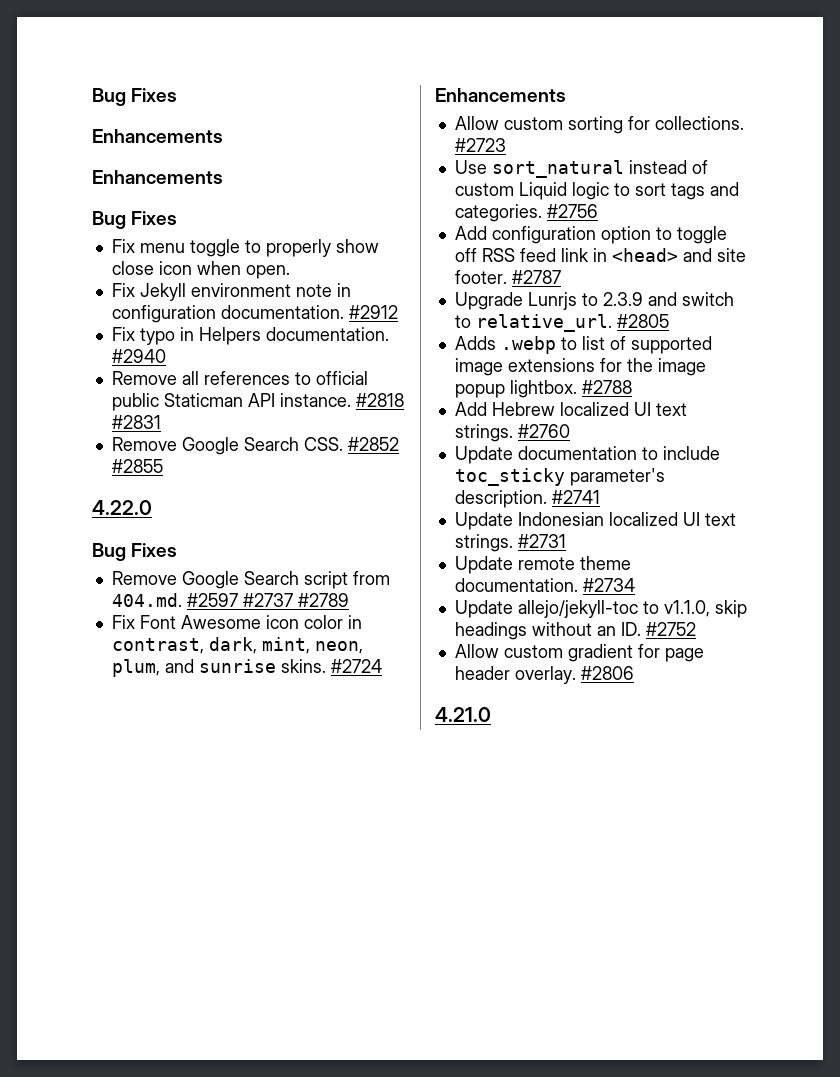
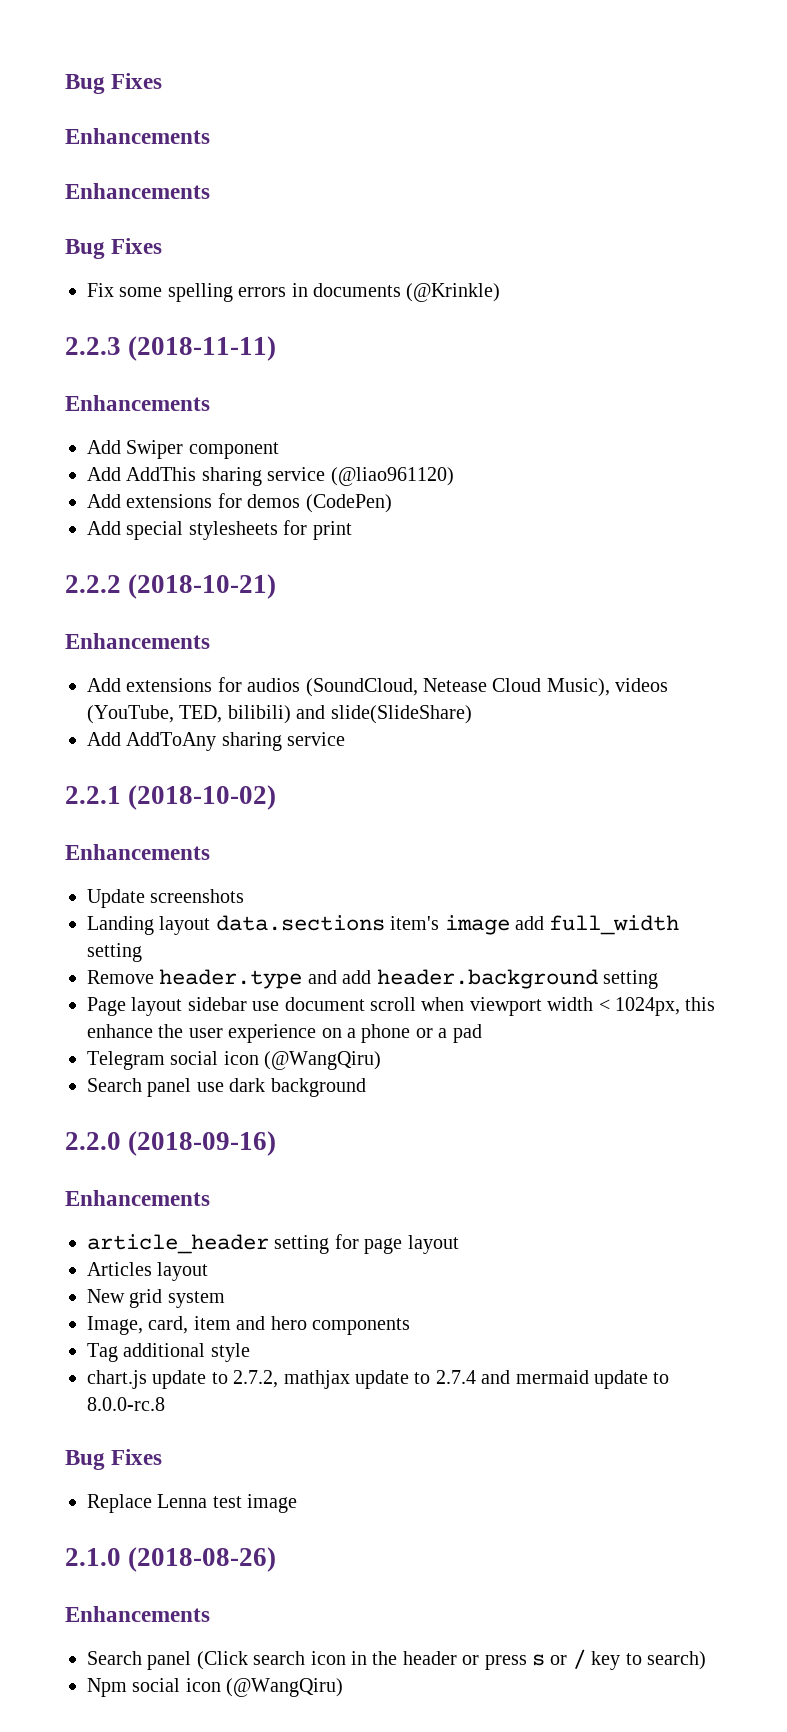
- Fix menu toggle to properly show close icon when open.
- Fix Jekyll environment note in configuration documentation. #2912
- Fix typo in Helpers documentation. #2940
- Remove all references to official public Staticman API instance. #2818 #2831
- Remove Google Search CSS. #2852 #2855
- 4.22.0
+ Fix some spelling errors in documents (@Krinkle)
+ 2.2.3 (2018-11-11)
+ Enhancements
+ Add Swiper component
+ Add AddThis sharing service (@liao961120)
+ Add extensions for demos (CodePen)
+ Add special stylesheets for print
+ 2.2.2 (2018-10-21)
+ Enhancements
+ Add extensions for audios (SoundCloud, Netease Cloud Music), videos (YouTube, TED, bilibili) and slide(SlideShare)
+ Add AddToAny sharing service
+ 2.2.1 (2018-10-02)
+ Enhancements
+ Update screenshots
+ Landing layout data.sections item's image add full_width setting
+ Remove header.type and add header.background setting
+ Page layout sidebar use document scroll when viewport width < 1024px, this enhance the user experience on a phone or a pad
+ Telegram social icon (@WangQiru)
+ Search panel use dark background
+ 2.2.0 (2018-09-16)
+ Enhancements
+ article_header setting for page layout
+ Articles layout
+ New grid system
+ Image, card, item and hero components
+ Tag additional style
+ chart.js update to 2.7.2, mathjax update to 2.7.4 and mermaid update to 8.0.0-rc.8
  Bug Fixes
- Remove Google Search script from 404.md. #2597 #2737 #2789
- Fix Font Awesome icon color in contrast, dark, mint, neon, plum, and sunrise skins. #2724
+ Replace Lenna test image
+ 2.1.0 (2018-08-26)
  Enhancements
- Allow custom sorting for collections. #2723
- Use sort_natural instead of custom Liquid logic to sort tags and categories. #2756
- Add configuration option to toggle off RSS feed link in <head> and site footer. #2787
- Upgrade Lunrjs to 2.3.9 and switch to relative_url. #2805
- Adds .webp to list of supported image extensions for the image popup lightbox. #2788
- Add Hebrew localized UI text strings. #2760
- Update documentation to include toc_sticky parameter's description. #2741
- Update Indonesian localized UI text strings. #2731
- Update remote theme documentation. #2734
- Update allejo/jekyll-toc to v1.1.0, skip headings without an ID. #2752
- Allow custom gradient for page header overlay. #2806
- 4.21.0
+ Search panel (Click search icon in the header or press s or / key to search)
+ Npm social icon (@WangQiru)

